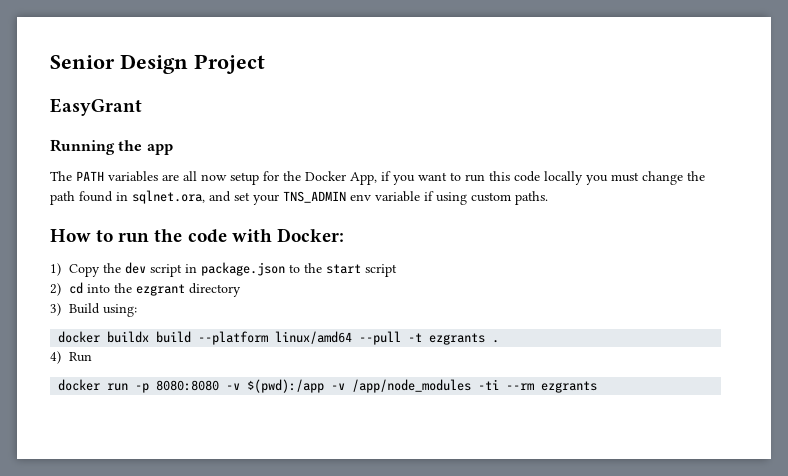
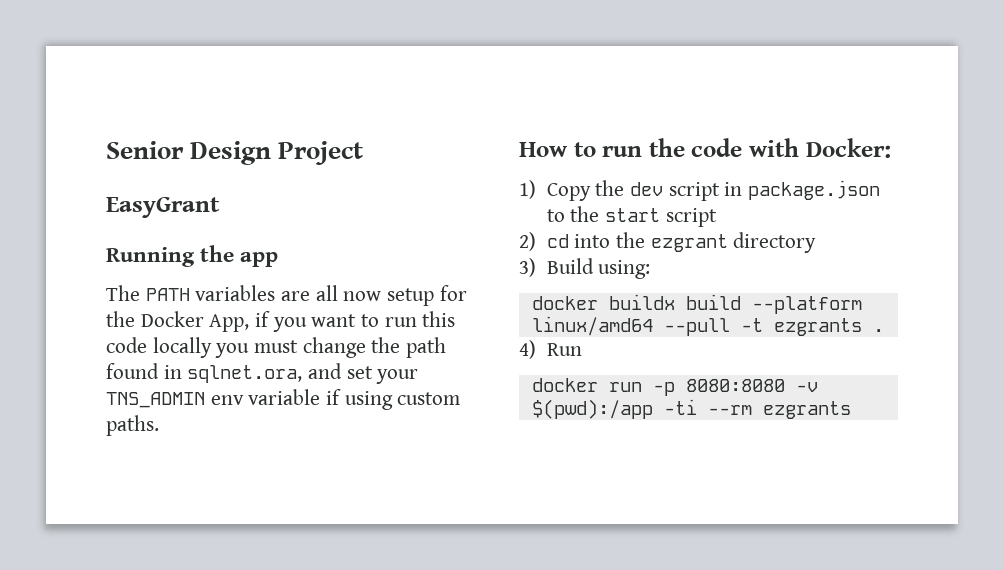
- docker run -p 8080:8080 -v $(pwd):/app -v /app/node_modules -ti --rm ezgrants
+ docker run -p 8080:8080 -v $(pwd):/app -ti --rm ezgrants

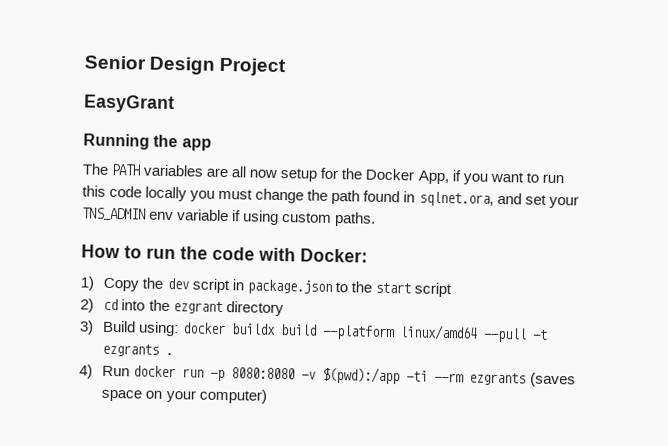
- 3) Build using:
- docker buildx build --platform linux/amd64 --pull -t ezgrants .
+ 3) Build using: docker buildx build --platform linux/amd64 --pull -t ezgrants .
- 4) Run
- docker run -p 8080:8080 -v $(pwd):/app -ti --rm ezgrants
+ 4) Run docker run -p 8080:8080 -v $(pwd):/app -ti --rm ezgrants (saves space on your computer)

